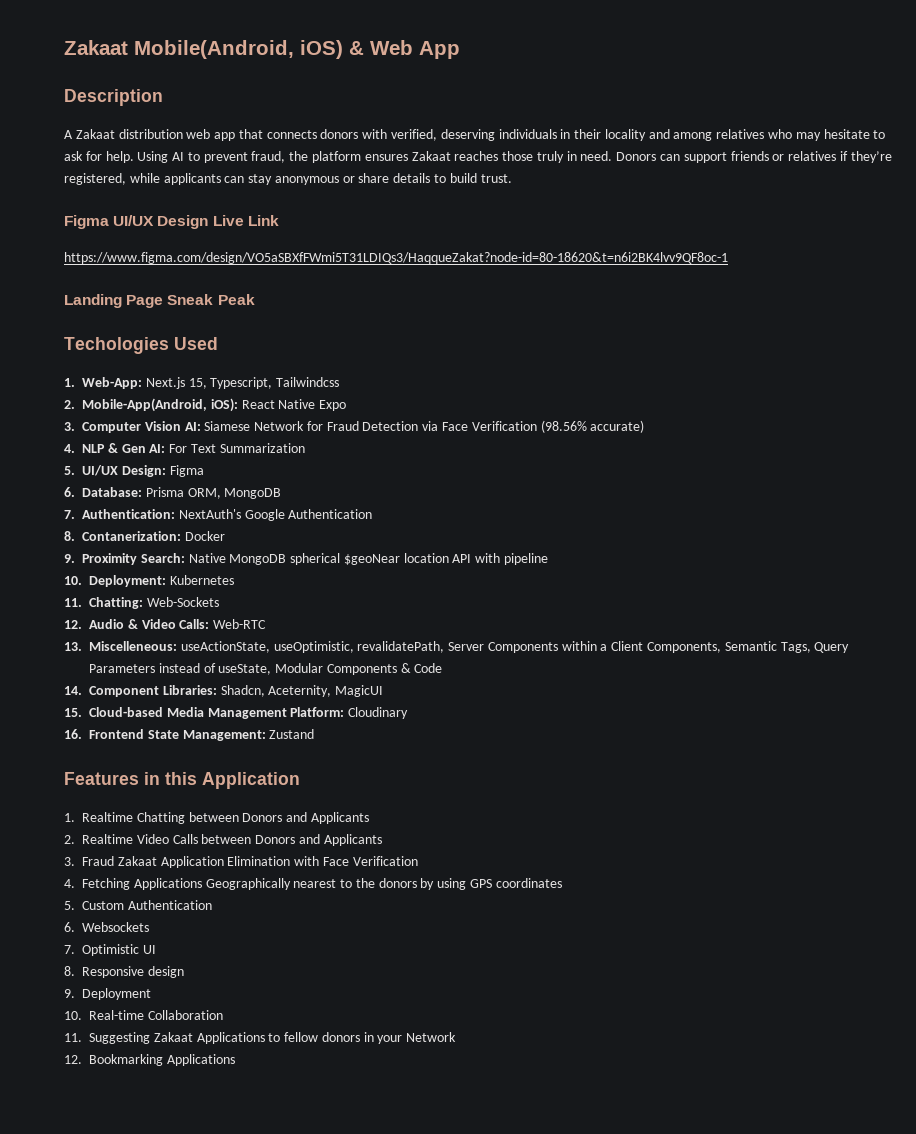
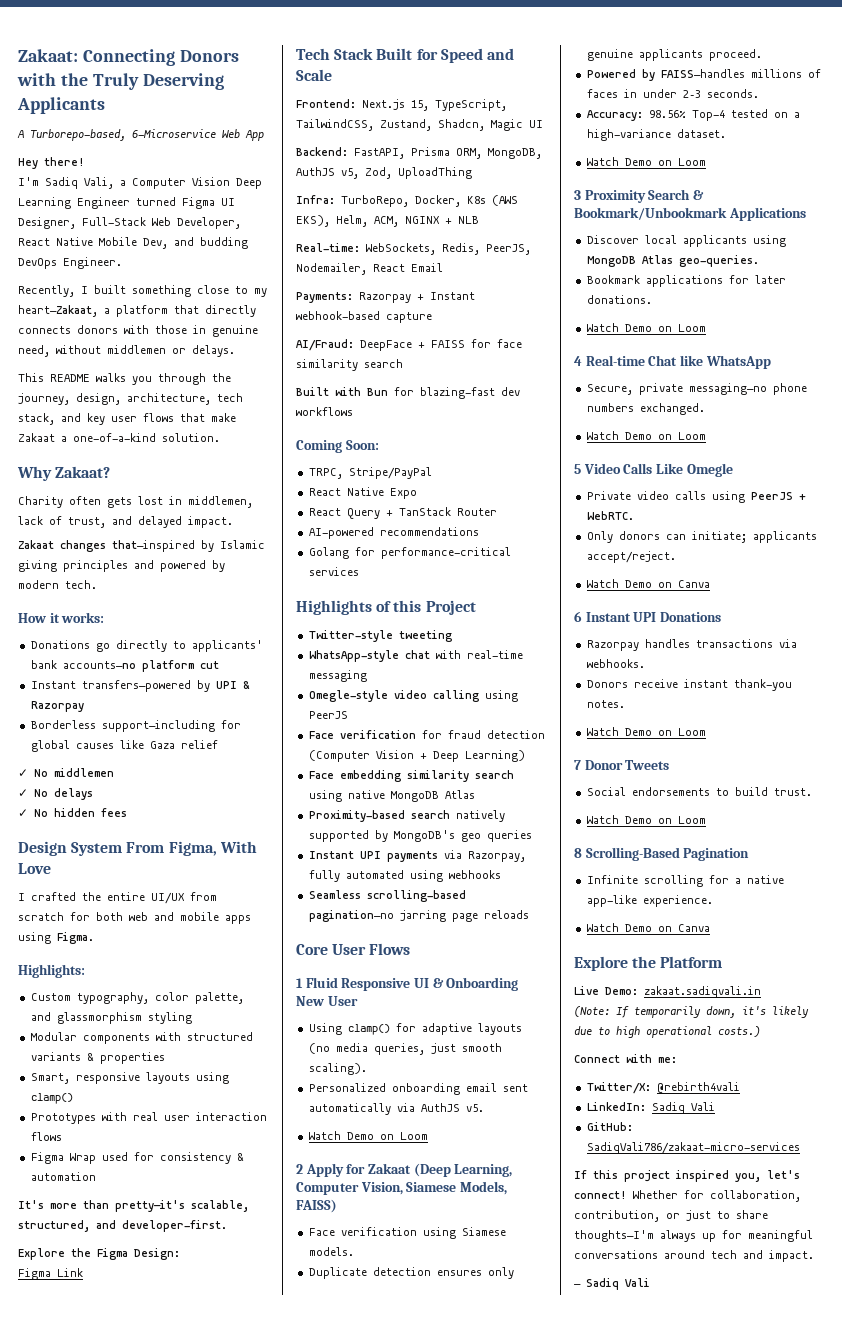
- Zakaat Mobile(Android, iOS) & Web App
- Description
- A Zakaat distribution web app that connects donors with verified, deserving individuals in their locality and among relatives who may hesitate to ask for help. Using AI to prevent fraud, the platform ensures Zakaat reaches those truly in need. Donors can support friends or relatives if they’re registered, while applicants can stay anonymous or share details to build trust.
- Figma UI/UX Design Live Link
- https://www.figma.com/design/VO5aSBXfFWmi5T31LDIQs3/HaqqueZakat?node-id=80-18620&t=n6i2BK4lvv9QF8oc-1
- Landing Page Sneak Peak
- Techologies Used
- 1. Web-App: Next.js 15, Typescript, Tailwindcss
- 2. Mobile-App(Android, iOS): React Native Expo
- 3. Computer Vision AI: Siamese Network for Fraud Detection via Face Verification (98.56% accurate)
- 4. NLP & Gen AI: For Text Summarization
- 5. UI/UX Design: Figma
- 6. Database: Prisma ORM, MongoDB
- 7. Authentication: NextAuth's Google Authentication
- 8. Contanerization: Docker
- 9. Proximity Search: Native MongoDB spherical $geoNear location API with pipeline
- 10. Deployment: Kubernetes
- 11. Chatting: Web-Sockets
- 12. Audio & Video Calls: Web-RTC
- 13. Miscelleneous: useActionState, useOptimistic, revalidatePath, Server Components within a Client Components, Semantic Tags, Query Parameters instead of useState, Modular Components & Code
- 14. Component Libraries: Shadcn, Aceternity, MagicUI
- 15. Cloud-based Media Management Platform: Cloudinary
- 16. Frontend State Management: Zustand
- Features in this Application
- 1. Realtime Chatting between Donors and Applicants
- 2. Realtime Video Calls between Donors and Applicants
- 3. Fraud Zakaat Application Elimination with Face Verification
- 4. Fetching Applications Geographically nearest to the donors by using GPS coordinates
- 5. Custom Authentication
- 6. Websockets
- 7. Optimistic UI
- 8. Responsive design
- 9. Deployment
- 10. Real-time Collaboration
- 11. Suggesting Zakaat Applications to fellow donors in your Network
- 12. Bookmarking Applications
+ Zakaat: Connecting Donors with the Truly Deserving Applicants
+ A Turborepo-based, 6-Microservice Web App
+ Hey there!
+ I'm Sadiq Vali, a Computer Vision Deep Learning Engineer turned Figma UI Designer, Full-Stack Web Developer, React Native Mobile Dev, and budding DevOps Engineer.
+ Recently, I built something close to my heart—Zakaat, a platform that directly connects donors with those in genuine need, without middlemen or delays.
+ This README walks you through the journey, design, architecture, tech stack, and key user flows that make Zakaat a one-of-a-kind solution.
+ Why Zakaat?
+ Charity often gets lost in middlemen, lack of trust, and delayed impact.
+ Zakaat changes that—inspired by Islamic giving principles and powered by modern tech.
+ How it works:
+ Donations go directly to applicants' bank accounts—no platform cut
+ Instant transfers—powered by UPI & Razorpay
+ Borderless support—including for global causes like Gaza relief
+ ✓ No middlemen
+ ✓ No delays
+ ✓ No hidden fees
+ Design System From Figma, With Love
+ I crafted the entire UI/UX from scratch for both web and mobile apps using Figma.
+ Highlights:
+ Custom typography, color palette, and glassmorphism styling
+ Modular components with structured variants & properties
+ Smart, responsive layouts using clamp()
+ Prototypes with real user interaction flows
+ Figma Wrap used for consistency & automation
+ It's more than pretty—it's scalable, structured, and developer-first.
+ Explore the Figma Design:
+ Figma Link
+ Tech Stack Built for Speed and Scale
+ Frontend: Next.js 15, TypeScript, TailwindCSS, Zustand, Shadcn, Magic UI
+ Backend: FastAPI, Prisma ORM, MongoDB, AuthJS v5, Zod, UploadThing
+ Infra: TurboRepo, Docker, K8s (AWS EKS), Helm, ACM, NGINX + NLB
+ Real-time: WebSockets, Redis, PeerJS, Nodemailer, React Email
+ Payments: Razorpay + Instant webhook-based capture
+ AI/Fraud: DeepFace + FAISS for face similarity search
+ Built with Bun for blazing-fast dev workflows
+ Coming Soon:
+ TRPC, Stripe/PayPal
+ React Native Expo
+ React Query + TanStack Router
+ AI-powered recommendations
+ Golang for performance-critical services
+ Highlights of this Project
+ Twitter-style tweeting
+ WhatsApp-style chat with real-time messaging
+ Omegle-style video calling using PeerJS
+ Face verification for fraud detection (Computer Vision + Deep Learning)
+ Face embedding similarity search using native MongoDB Atlas
+ Proximity-based search natively supported by MongoDB's geo queries
+ Instant UPI payments via Razorpay, fully automated using webhooks
+ Seamless scrolling-based pagination—no jarring page reloads
+ Core User Flows
+ 1 Fluid Responsive UI & Onboarding New User
+ Using clamp() for adaptive layouts (no media queries, just smooth scaling).
+ Personalized onboarding email sent automatically via AuthJS v5.
+ Watch Demo on Loom
+ 2 Apply for Zakaat (Deep Learning, Computer Vision, Siamese Models, FAISS)
+ Face verification using Siamese models.
+ Duplicate detection ensures only genuine applicants proceed.
+ Powered by FAISS—handles millions of faces in under 2–3 seconds.
+ Accuracy: 98.56% Top-4 tested on a high-variance dataset.
+ Watch Demo on Loom
+ 3 Proximity Search & Bookmark/Unbookmark Applications
+ Discover local applicants using MongoDB Atlas geo-queries.
+ Bookmark applications for later donations.
+ Watch Demo on Loom
+ 4 Real-time Chat like WhatsApp
+ Secure, private messaging—no phone numbers exchanged.
+ Watch Demo on Loom
+ 5 Video Calls Like Omegle
+ Private video calls using PeerJS + WebRTC.
+ Only donors can initiate; applicants accept/reject.
+ Watch Demo on Canva
+ 6 Instant UPI Donations
+ Razorpay handles transactions via webhooks.
+ Donors receive instant thank-you notes.
+ Watch Demo on Loom
+ 7 Donor Tweets
+ Social endorsements to build trust.
+ Watch Demo on Loom
+ 8 Scrolling-Based Pagination
+ Infinite scrolling for a native app-like experience.
+ Watch Demo on Canva
+ Explore the Platform
+ Live Demo: zakaat.sadiqvali.in
+ (Note: If temporarily down, it's likely due to high operational costs.)
+ Connect with me:
+ Twitter/X: @rebirth4vali
+ LinkedIn: Sadiq Vali
+ GitHub: SadiqVali786/zakaat-micro-services
+ If this project inspired you, let's connect! Whether for collaboration, contribution, or just to share thoughts—I'm always up for meaningful conversations around tech and impact.
+ — Sadiq Vali

